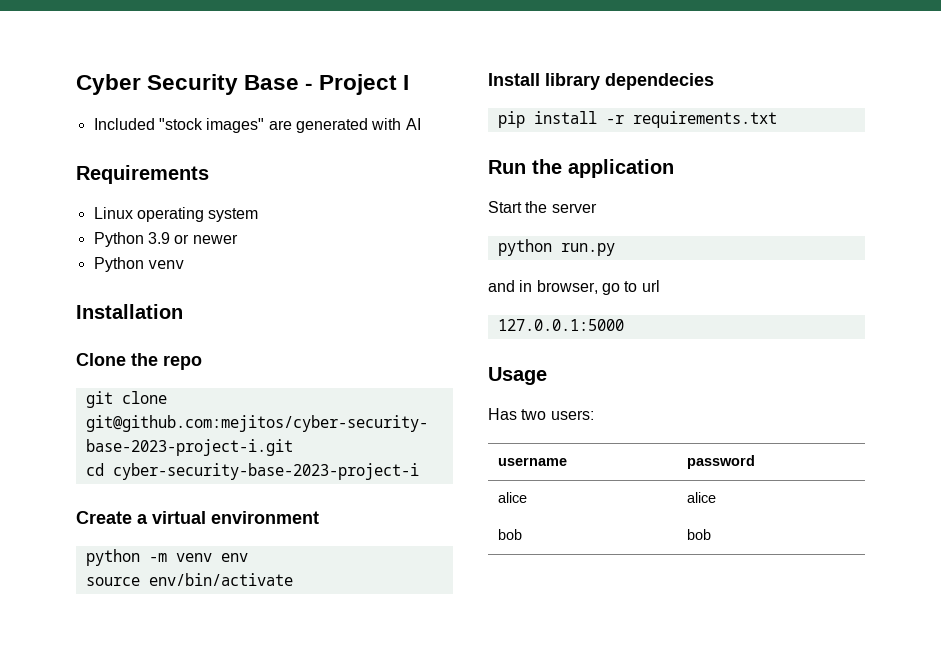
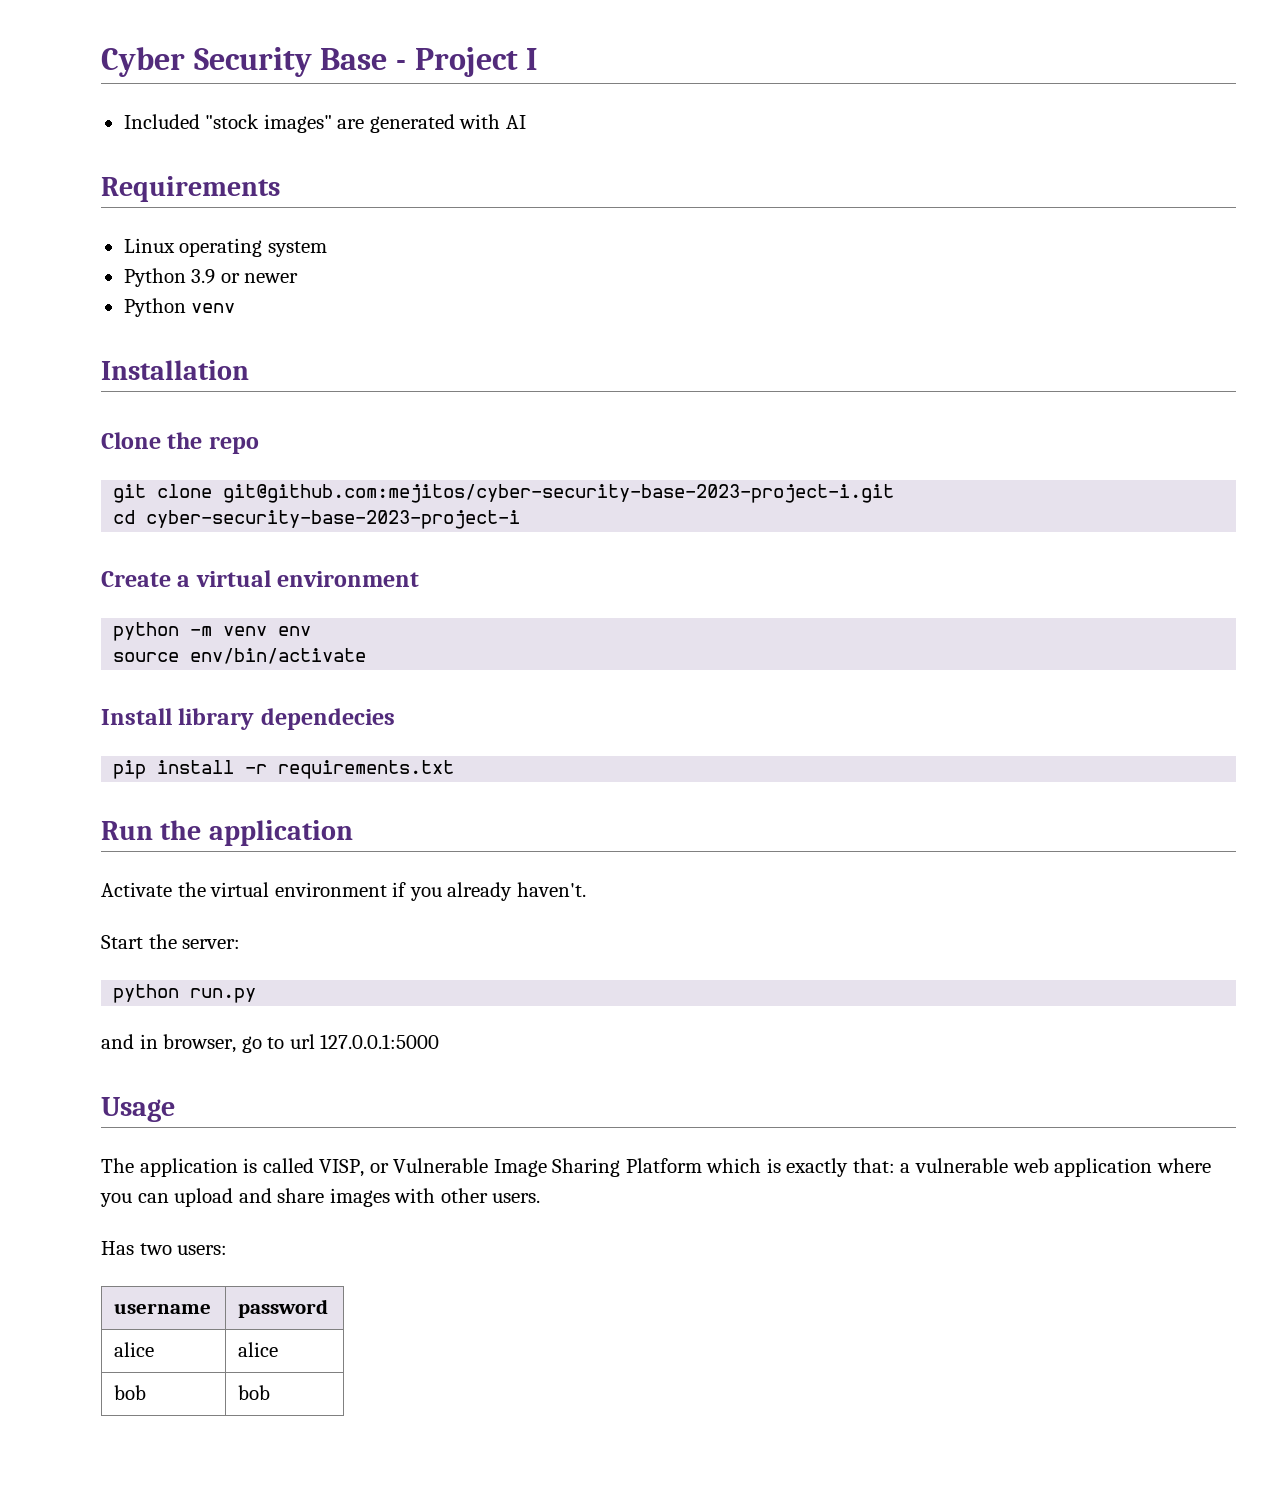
+ Activate the virtual environment if you already haven't.
- Start the server
+ Start the server:
- and in browser, go to url
- 127.0.0.1:5000
+ and in browser, go to url 127.0.0.1:5000
+ The application is called VISP, or Vulnerable Image Sharing Platform which is exactly that: a vulnerable web application where you can upload and share images with other users.

